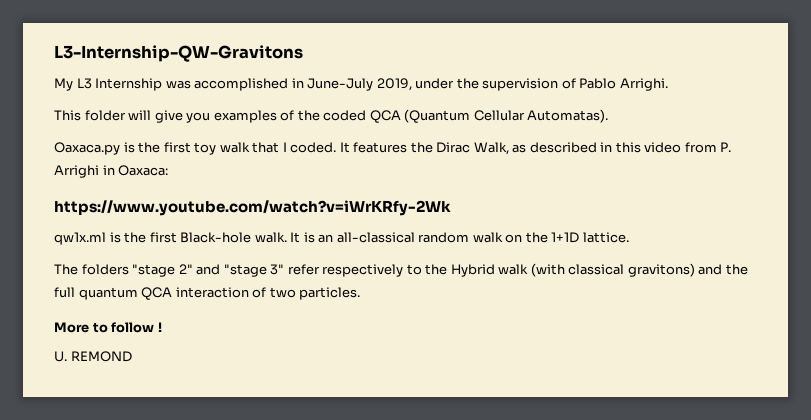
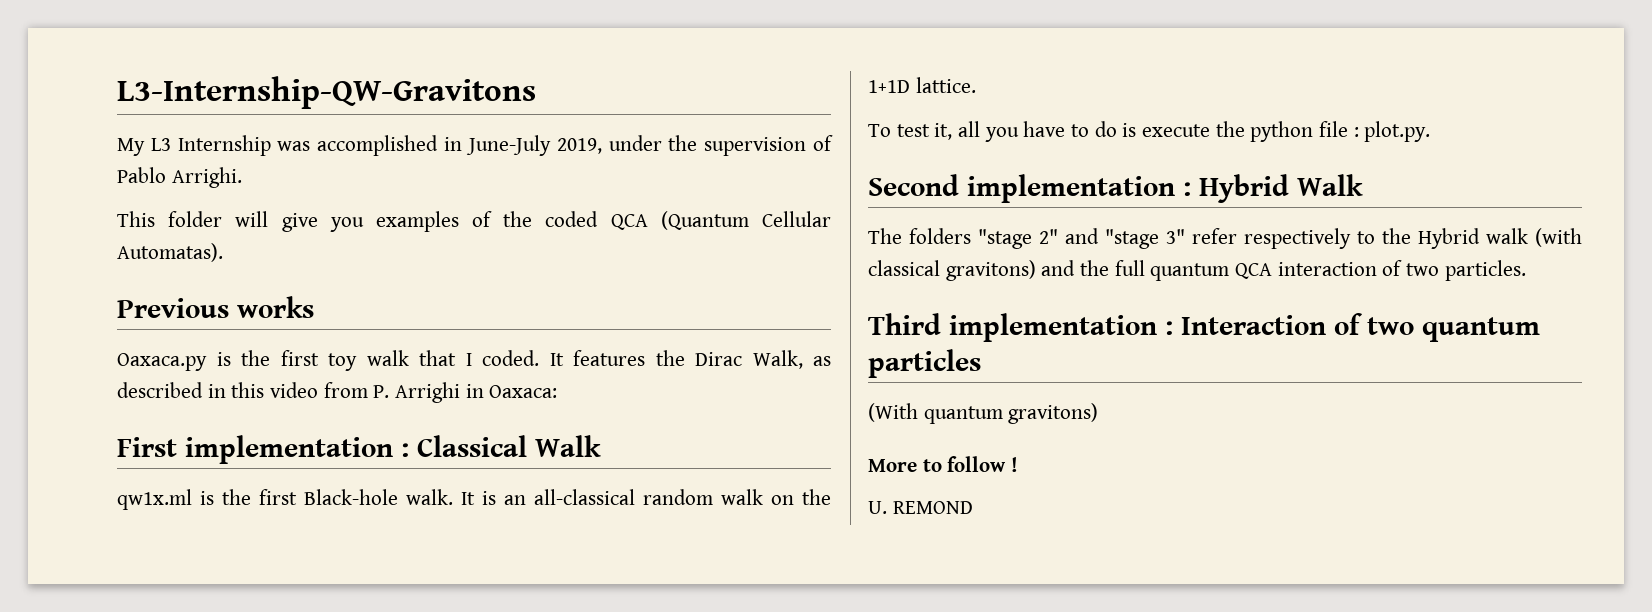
+ Previous works
- https://www.youtube.com/watch?v=iWrKRfy-2Wk
+ First implementation : Classical Walk
+ To test it, all you have to do is execute the python file : plot.py.
+ Second implementation : Hybrid Walk
+ Third implementation : Interaction of two quantum particles
+ (With quantum gravitons)

